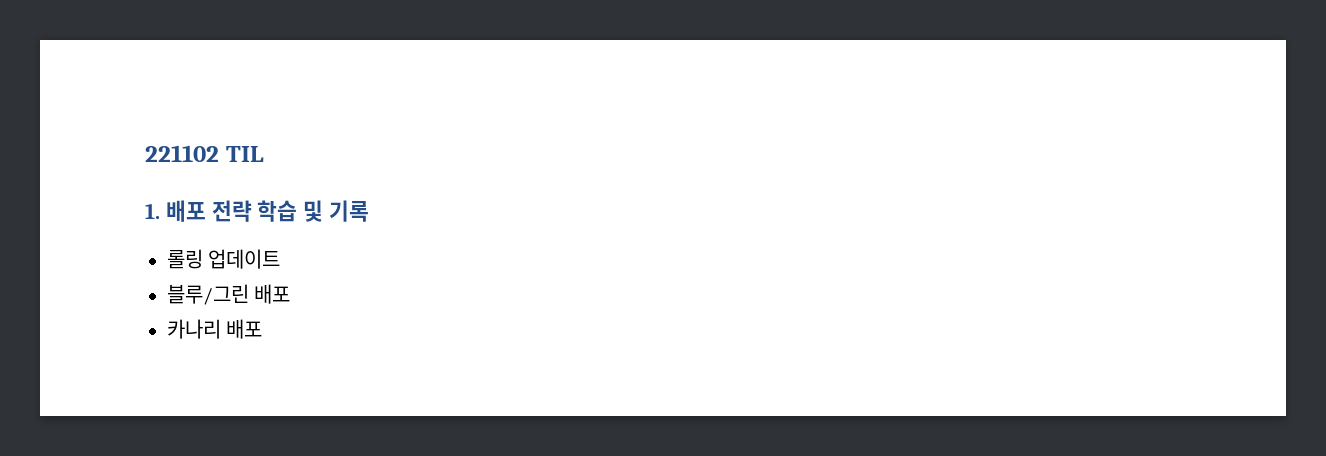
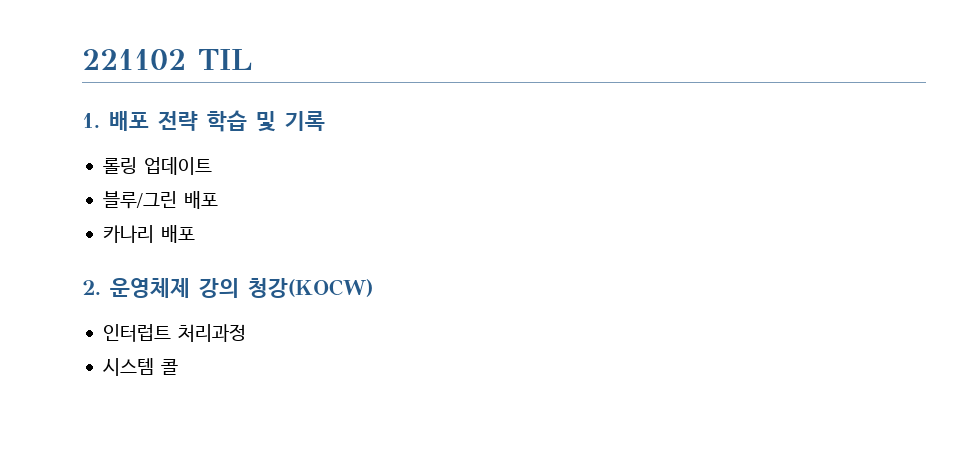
+ 2. 운영체제 강의 청강(KOCW)
+ 인터럽트 처리과정
+ 시스템 콜

